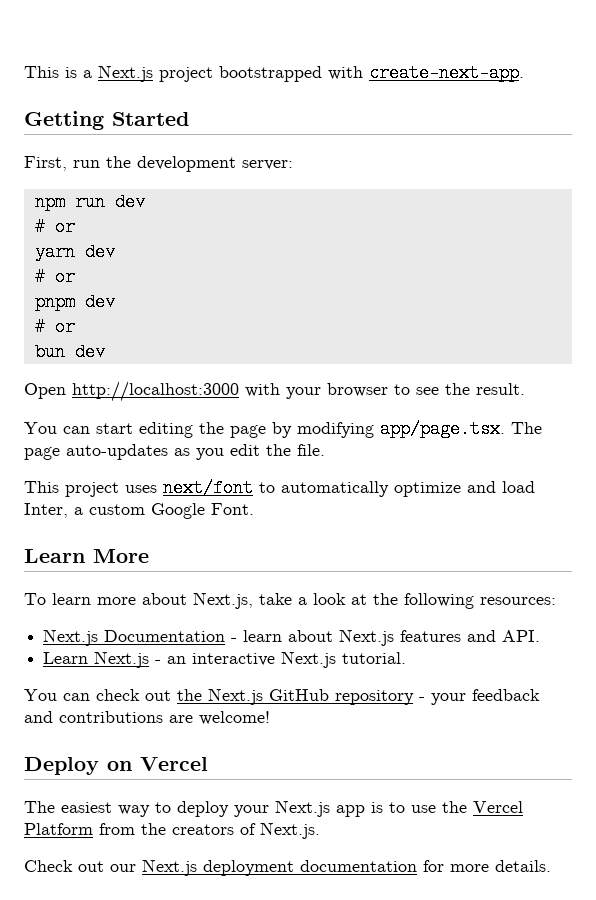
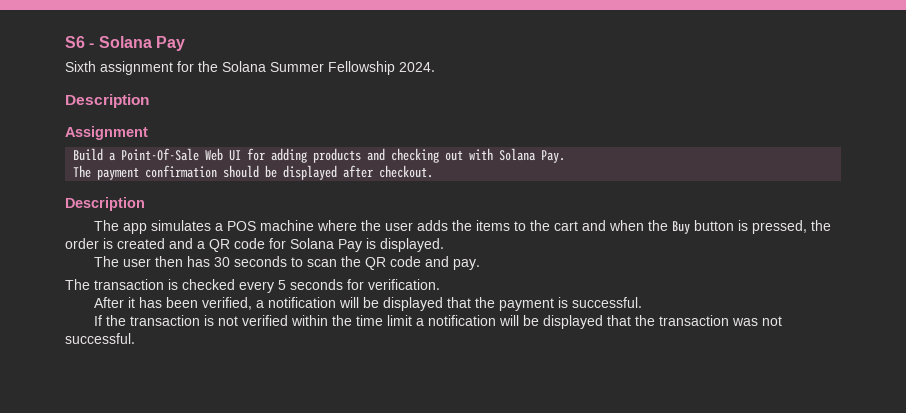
- This is a Next.js project bootstrapped with create-next-app.
- Getting Started
- First, run the development server:
- npm run dev
- # or
- yarn dev
- # or
- pnpm dev
- # or
- bun dev
- Open http://localhost:3000 with your browser to see the result.
- You can start editing the page by modifying app/page.tsx. The page auto-updates as you edit the file.
- This project uses next/font to automatically optimize and load Inter, a custom Google Font.
- Learn More
- To learn more about Next.js, take a look at the following resources:
- Next.js Documentation - learn about Next.js features and API.
- Learn Next.js - an interactive Next.js tutorial.
- You can check out the Next.js GitHub repository - your feedback and contributions are welcome!
- Deploy on Vercel
- The easiest way to deploy your Next.js app is to use the Vercel Platform from the creators of Next.js.
- Check out our Next.js deployment documentation for more details.
+ S6 - Solana Pay
+ Sixth assignment for the Solana Summer Fellowship 2024.
+ Description
+ Assignment
+ Build a Point-Of-Sale Web UI for adding products and checking out with Solana Pay.
+ The payment confirmation should be displayed after checkout.
+ Description
+ The app simulates a POS machine where the user adds the items to the cart and when the Buy button is pressed, the order is created and a QR code for Solana Pay is displayed.
+ The user then has 30 seconds to scan the QR code and pay.
+ The transaction is checked every 5 seconds for verification.
+ After it has been verified, a notification will be displayed that the payment is successful.
+ If the transaction is not verified within the time limit a notification will be displayed that the transaction was not successful.

